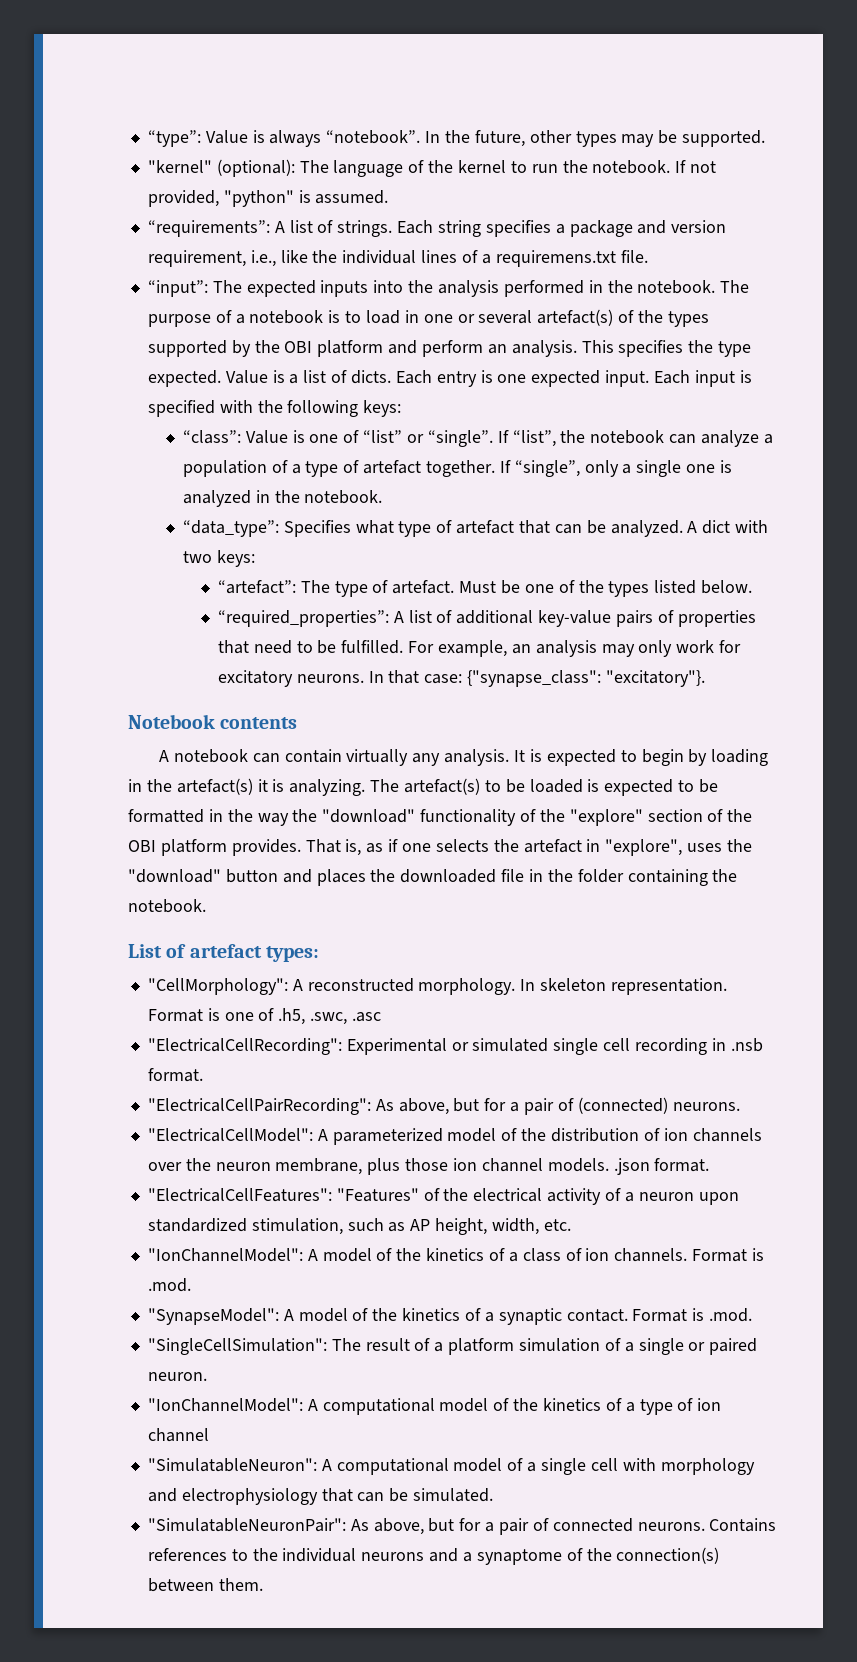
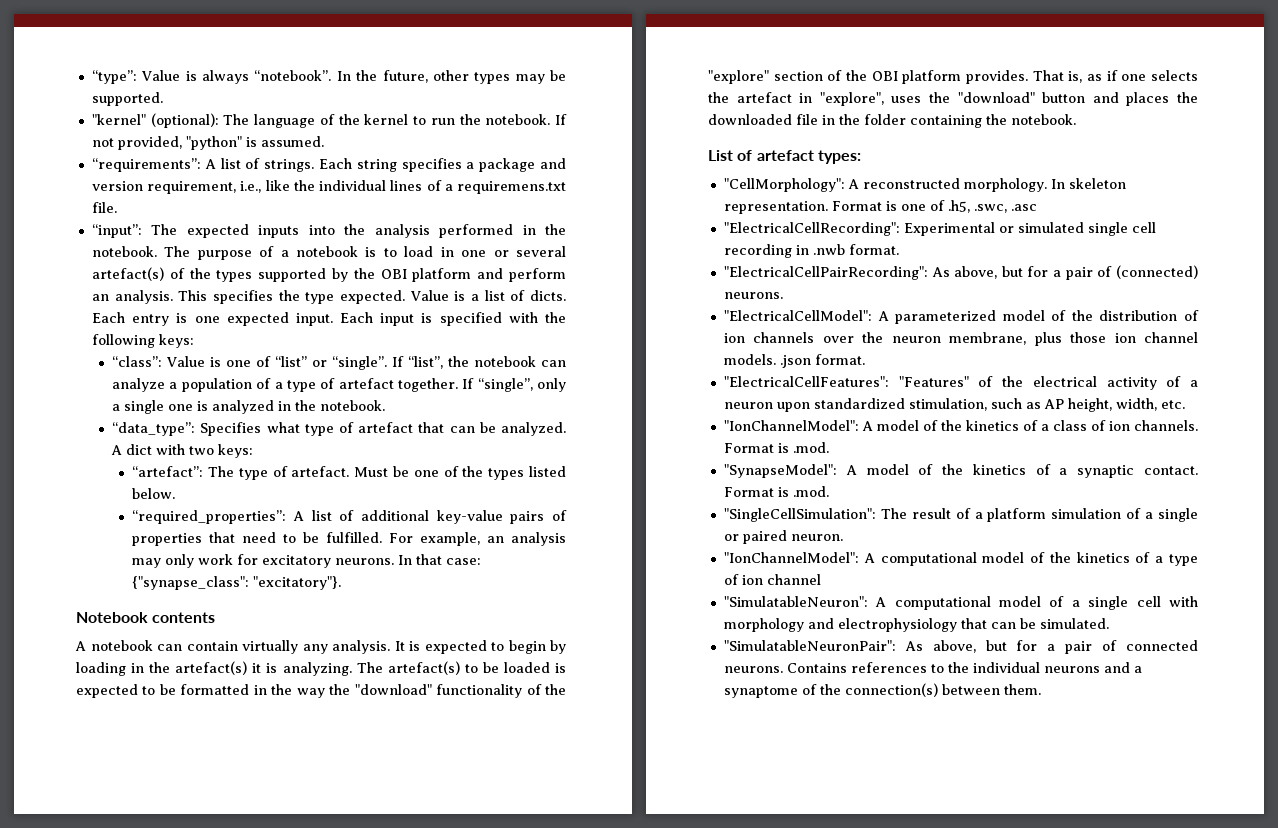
- "ElectricalCellRecording": Experimental or simulated single cell recording in .nsb format.
+ "ElectricalCellRecording": Experimental or simulated single cell recording in .nwb format.

